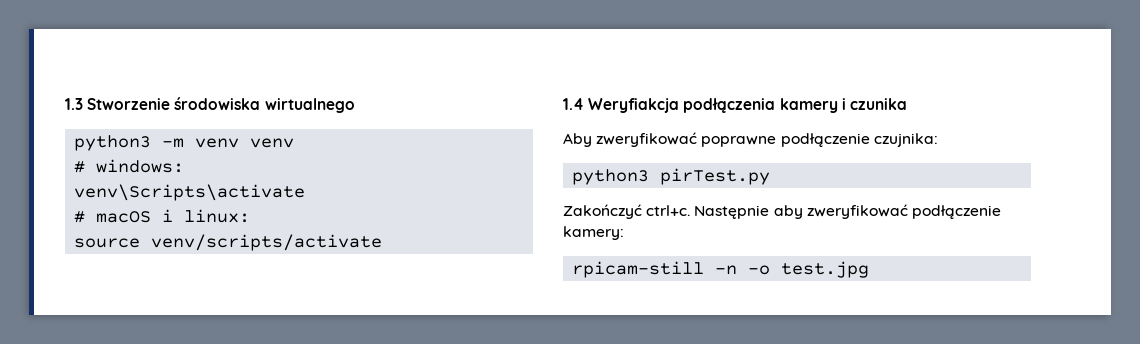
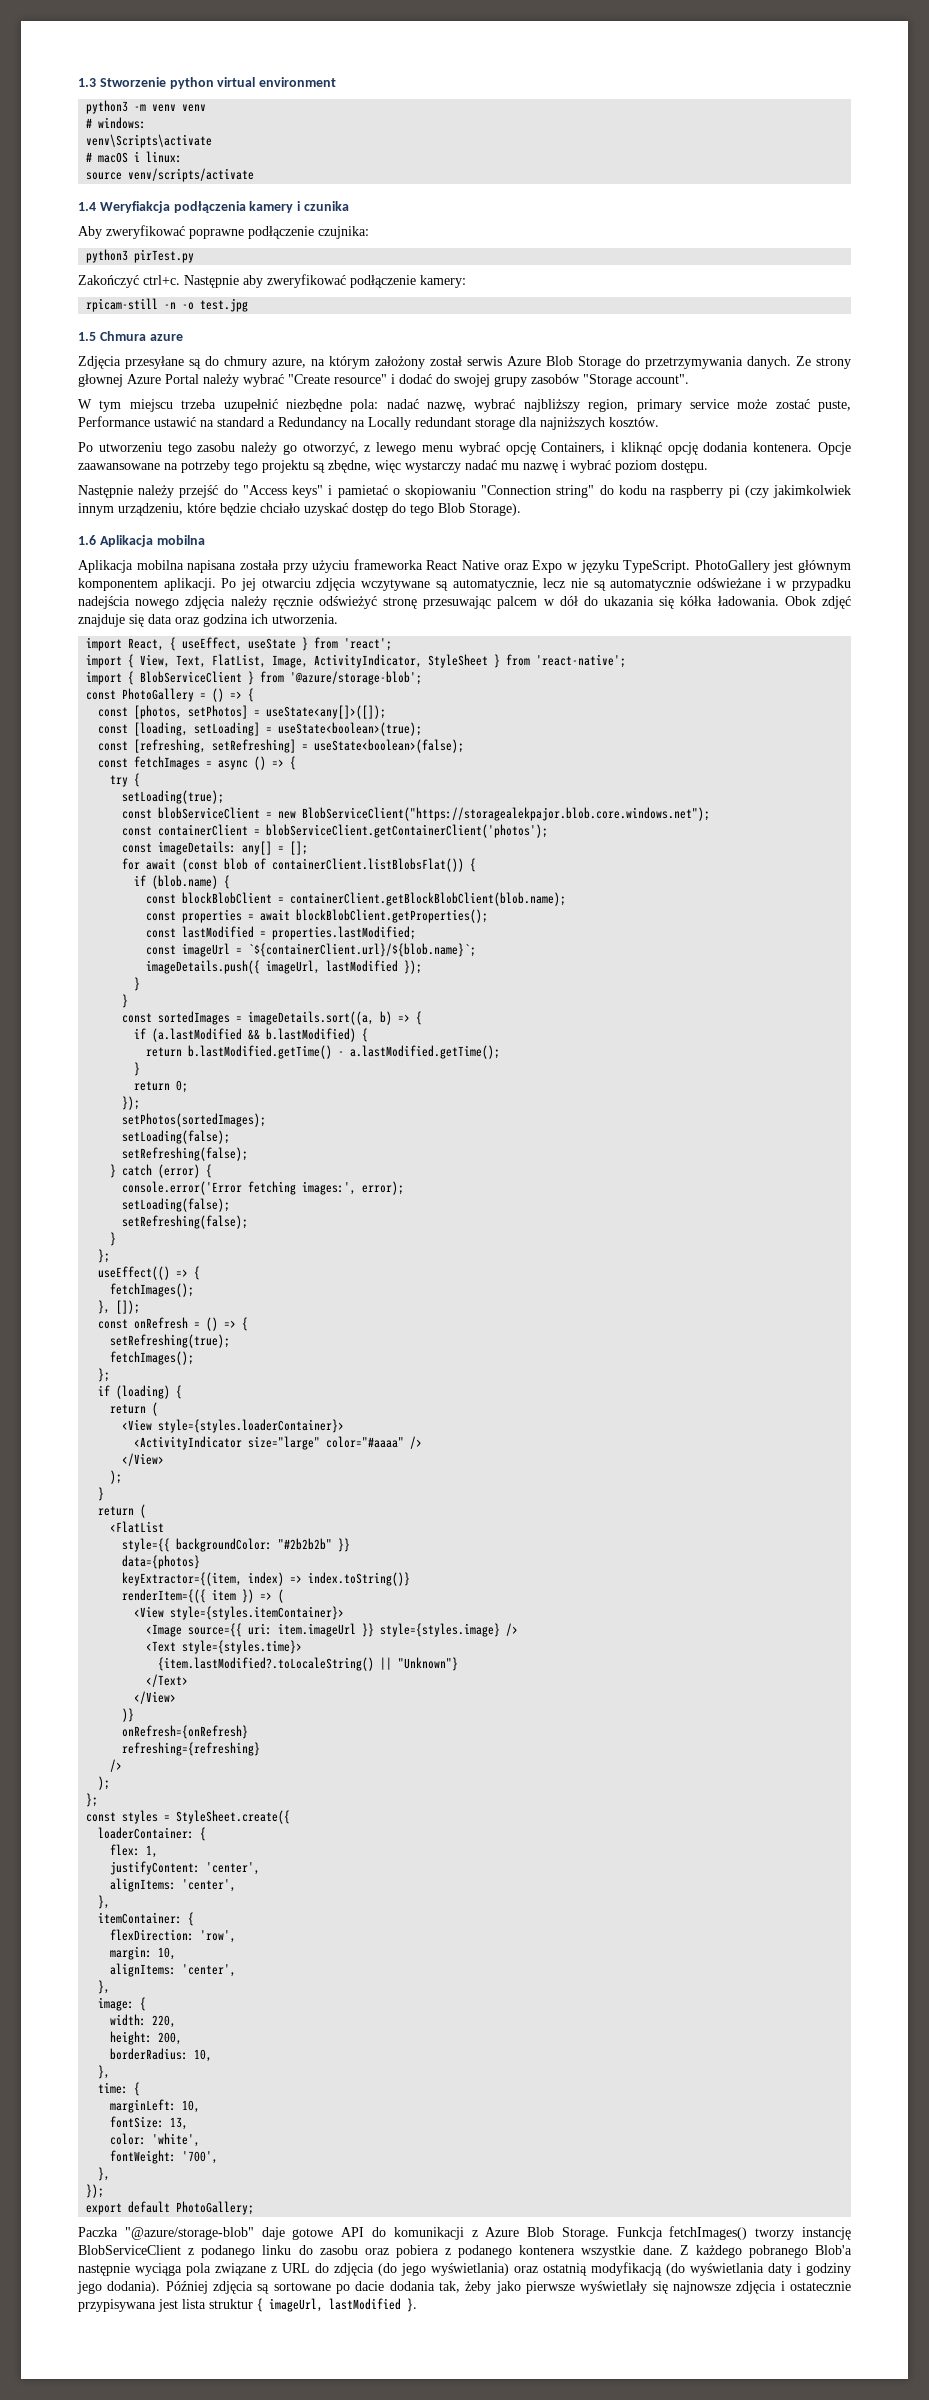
- 1.3 Stworzenie środowiska wirtualnego
+ 1.3 Stworzenie python virtual environment
+ 1.5 Chmura azure
+ Zdjęcia przesyłane są do chmury azure, na którym założony został serwis Azure Blob Storage do przetrzymywania danych. Ze strony głownej Azure Portal należy wybrać "Create resource" i dodać do swojej grupy zasobów "Storage account".
+ W tym miejscu trzeba uzupełnić niezbędne pola: nadać nazwę, wybrać najbliższy region, primary service może zostać puste, Performance ustawić na standard a Redundancy na Locally redundant storage dla najniższych kosztów.
+ Po utworzeniu tego zasobu należy go otworzyć, z lewego menu wybrać opcję Containers, i kliknąć opcję dodania kontenera. Opcje zaawansowane na potrzeby tego projektu są zbędne, więc wystarczy nadać mu nazwę i wybrać poziom dostępu.
+ Następnie należy przejść do "Access keys" i pamietać o skopiowaniu "Connection string" do kodu na raspberry pi (czy jakimkolwiek innym urządzeniu, które będzie chciało uzyskać dostęp do tego Blob Storage).
+ 1.6 Aplikacja mobilna
+ Aplikacja mobilna napisana została przy użyciu frameworka React Native oraz Expo w języku TypeScript. PhotoGallery jest głównym komponentem aplikacji. Po jej otwarciu zdjęcia wczytywane są automatycznie, lecz nie są automatycznie odświeżane i w przypadku nadejścia nowego zdjęcia należy ręcznie odświeżyć stronę przesuwając palcem w dół do ukazania się kółka ładowania. Obok zdjęć znajduje się data oraz godzina ich utworzenia.
+ import React, { useEffect, useState } from 'react';
+ import { View, Text, FlatList, Image, ActivityIndicator, StyleSheet } from 'react-native';
+ import { BlobServiceClient } from '@azure/storage-blob';
+ const PhotoGallery = () => {
+ const [photos, setPhotos] = useState<any[]>([]);
+ const [loading, setLoading] = useState<boolean>(true);
+ const [refreshing, setRefreshing] = useState<boolean>(false);
+ const fetchImages = async () => {
+ try {
+ setLoading(true);
+ const blobServiceClient = new BlobServiceClient("https://storagealekpajor.blob.core.windows.net");
+ const containerClient = blobServiceClient.getContainerClient('photos');
+ const imageDetails: any[] = [];
+ for await (const blob of containerClient.listBlobsFlat()) {
+ if (blob.name) {
+ const blockBlobClient = containerClient.getBlockBlobClient(blob.name);
+ const properties = await blockBlobClient.getProperties();
+ const lastModified = properties.lastModified;
+ const imageUrl = `${containerClient.url}/${blob.name}`;
+ imageDetails.push({ imageUrl, lastModified });
+ }
+ }
+ const sortedImages = imageDetails.sort((a, b) => {
+ if (a.lastModified && b.lastModified) {
+ return b.lastModified.getTime() - a.lastModified.getTime();
+ }
+ return 0;
+ });
+ setPhotos(sortedImages);
+ setLoading(false);
+ setRefreshing(false);
+ } catch (error) {
+ console.error('Error fetching images:', error);
+ setLoading(false);
+ setRefreshing(false);
+ }
+ };
+ useEffect(() => {
+ fetchImages();
+ }, []);
+ const onRefresh = () => {
+ setRefreshing(true);
+ fetchImages();
+ };
+ if (loading) {
+ return (
+ <View style={styles.loaderContainer}>
+ <ActivityIndicator size="large" color="#aaaa" />
+ </View>
+ );
+ }
+ return (
+ <FlatList
+ style={{ backgroundColor: "#2b2b2b" }}
+ data={photos}
+ keyExtractor={(item, index) => index.toString()}
+ renderItem={({ item }) => (
+ <View style={styles.itemContainer}>
+ <Image source={{ uri: item.imageUrl }} style={styles.image} />
+ <Text style={styles.time}>
+ {item.lastModified?.toLocaleString() || "Unknown"}
+ </Text>
+ </View>
+ )}
+ onRefresh={onRefresh}
+ refreshing={refreshing}
+ />
+ );
+ };
+ const styles = StyleSheet.create({
+ loaderContainer: {
+ flex: 1,
+ justifyContent: 'center',
+ alignItems: 'center',
+ },
+ itemContainer: {
+ flexDirection: 'row',
+ margin: 10,
+ alignItems: 'center',
+ },
+ image: {
+ width: 220,
+ height: 200,
+ borderRadius: 10,
+ },
+ time: {
+ marginLeft: 10,
+ fontSize: 13,
+ color: 'white',
+ fontWeight: '700',
+ },
+ });
+ export default PhotoGallery;
+ Paczka "@azure/storage-blob" daje gotowe API do komunikacji z Azure Blob Storage. Funkcja fetchImages() tworzy instancję BlobServiceClient z podanego linku do zasobu oraz pobiera z podanego kontenera wszystkie dane. Z każdego pobranego Blob'a następnie wyciąga pola związane z URL do zdjęcia (do jego wyświetlania) oraz ostatnią modyfikacją (do wyświetlania daty i godziny jego dodania). Później zdjęcia są sortowane po dacie dodania tak, żeby jako pierwsze wyświetlały się najnowsze zdjęcia i ostatecznie przypisywana jest lista struktur { imageUrl, lastModified }.

